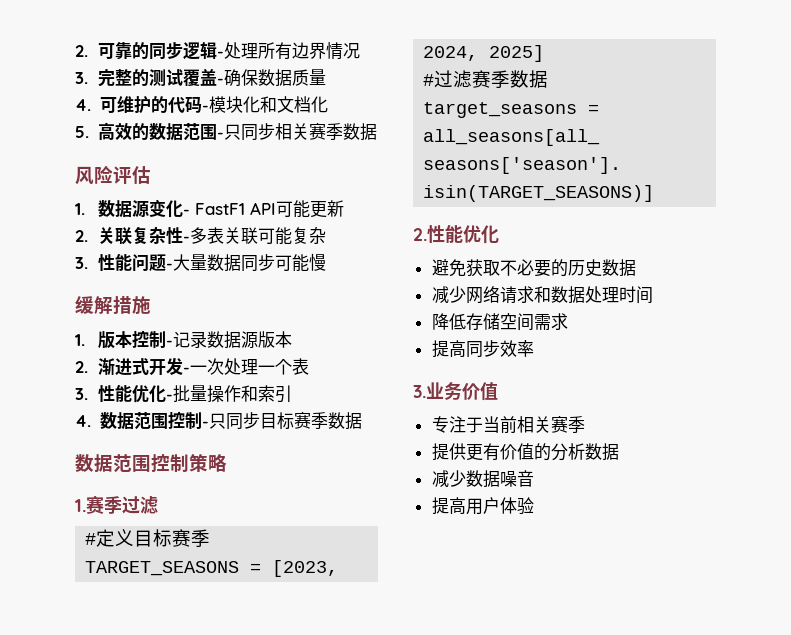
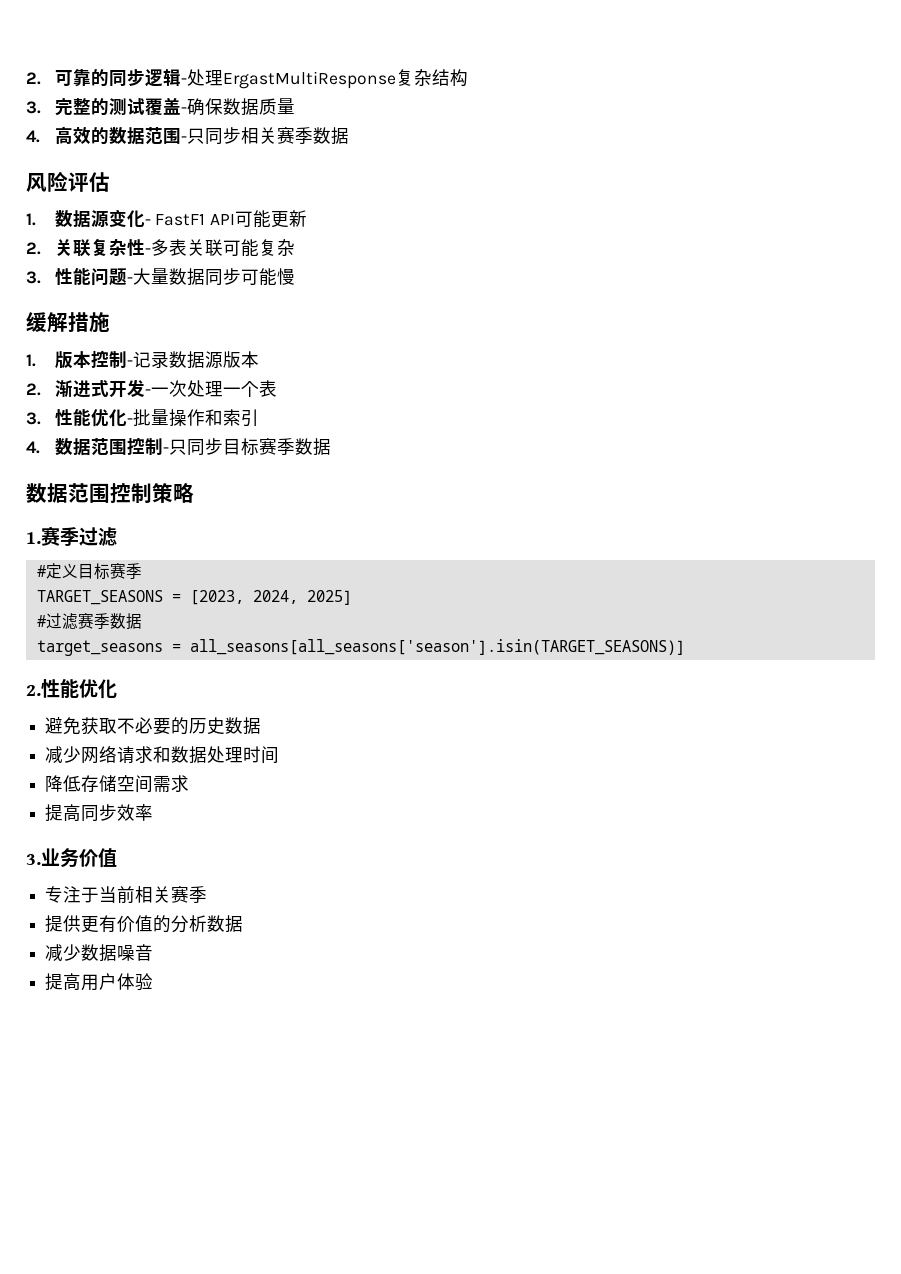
- 2.可靠的同步逻辑-处理所有边界情况
+ 2.可靠的同步逻辑-处理ErgastMultiResponse复杂结构
- 4.可维护的代码-模块化和文档化
- 5.高效的数据范围-只同步相关赛季数据
+ 4.高效的数据范围-只同步相关赛季数据

